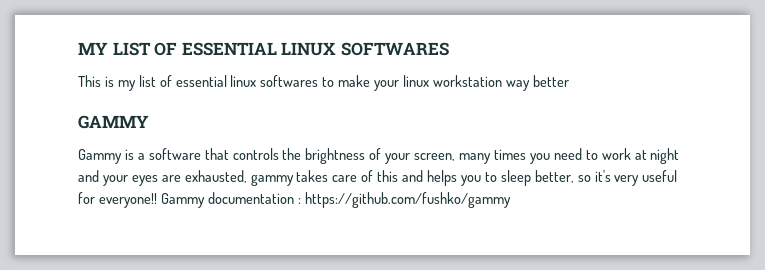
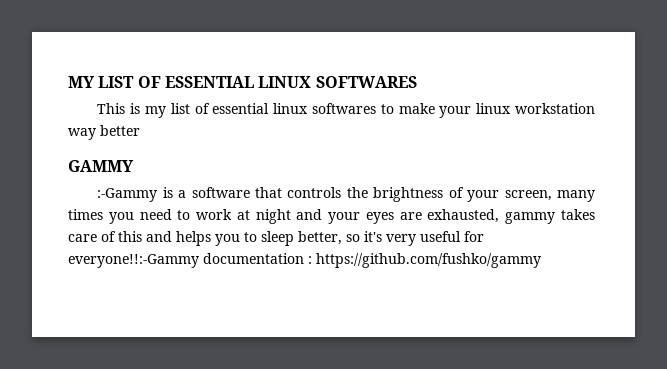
- Gammy is a software that controls the brightness of your screen, many times you need to work at night and your eyes are exhausted, gammy takes care of this and helps you to sleep better, so it's very useful for everyone!! Gammy documentation : https://github.com/fushko/gammy
+ :-Gammy is a software that controls the brightness of your screen, many times you need to work at night and your eyes are exhausted, gammy takes care of this and helps you to sleep better, so it's very useful for everyone!!:-Gammy documentation : https://github.com/fushko/gammy

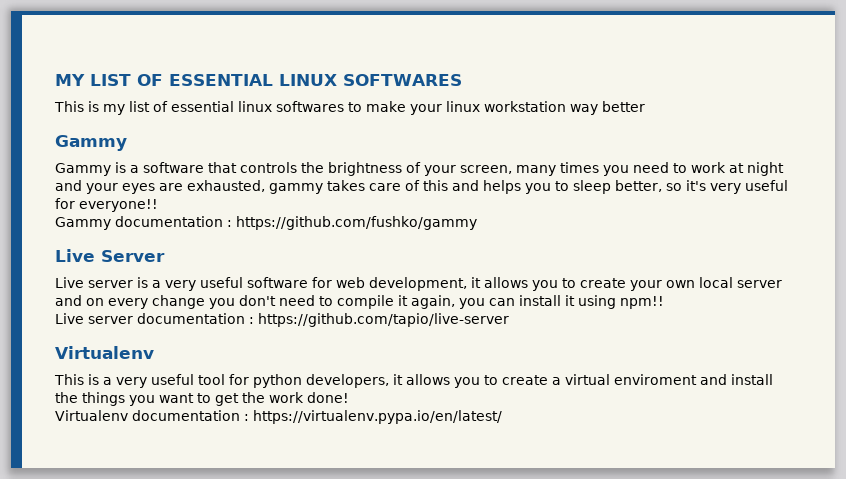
  This is my list of essential linux softwares to make your linux workstation way better
- GAMMY
- :-Gammy is a software that controls the brightness of your screen, many times you need to work at night and your eyes are exhausted, gammy takes care of this and helps you to sleep better, so it's very useful for everyone!!:-Gammy documentation : https://github.com/fushko/gammy
+ Gammy
+ Gammy is a software that controls the brightness of your screen, many times you need to work at night and your eyes are exhausted, gammy takes care of this and helps you to sleep better, so it's very useful for everyone!!
+ Gammy documentation : https://github.com/fushko/gammy
+ Live Server
+ Live server is a very useful software for web development, it allows you to create your own local server and on every change you don't need to compile it again, you can install it using npm!!
+ Live server documentation : https://github.com/tapio/live-server
+ Virtualenv
+ This is a very useful tool for python developers, it allows you to create a virtual enviroment and install the things you want to get the work done!
+ Virtualenv documentation : https://virtualenv.pypa.io/en/latest/

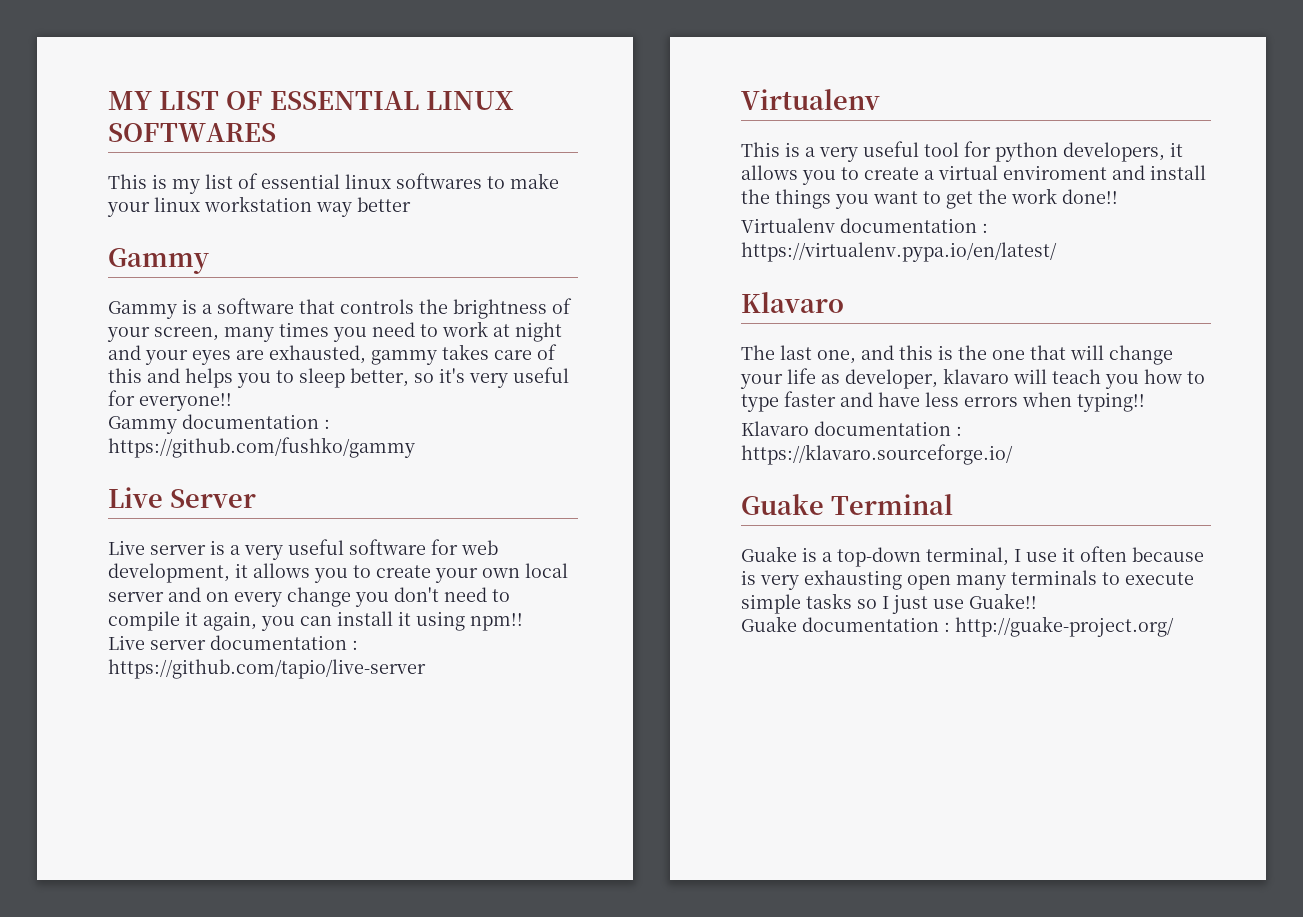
- This is a very useful tool for python developers, it allows you to create a virtual enviroment and install the things you want to get the work done!
+ This is a very useful tool for python developers, it allows you to create a virtual enviroment and install the things you want to get the work done!!
  Virtualenv documentation : https://virtualenv.pypa.io/en/latest/
+ Klavaro
+ The last one, and this is the one that will change your life as developer, klavaro will teach you how to type faster and have less errors when typing!!
+ Klavaro documentation : https://klavaro.sourceforge.io/
+ Guake Terminal
+ Guake is a top-down terminal, I use it often because is very exhausting open many terminals to execute simple tasks so I just use Guake!!
+ Guake documentation : http://guake-project.org/

